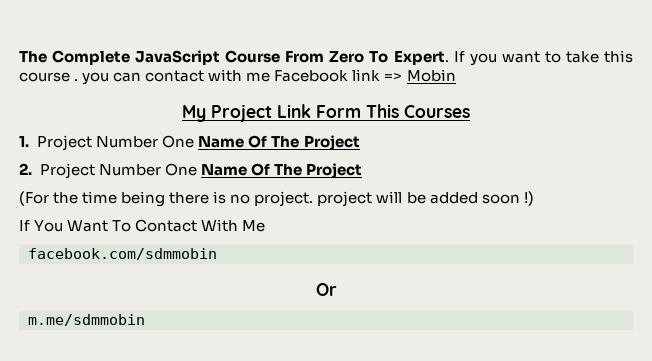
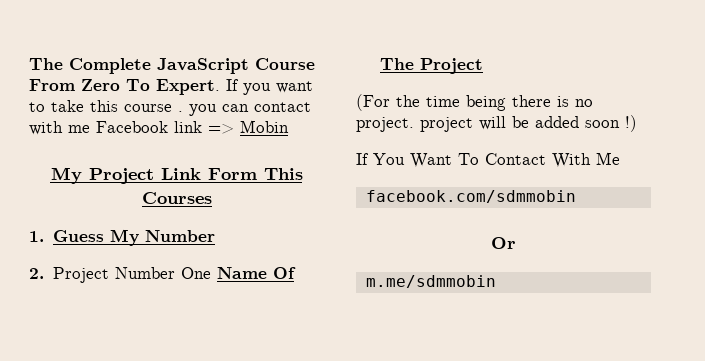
- 1. Project Number One Name Of The Project
+ 1. Guess My Number

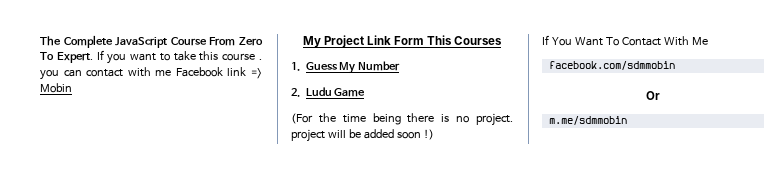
- 2. Project Number One Name Of The Project
+ 2. Ludu Game

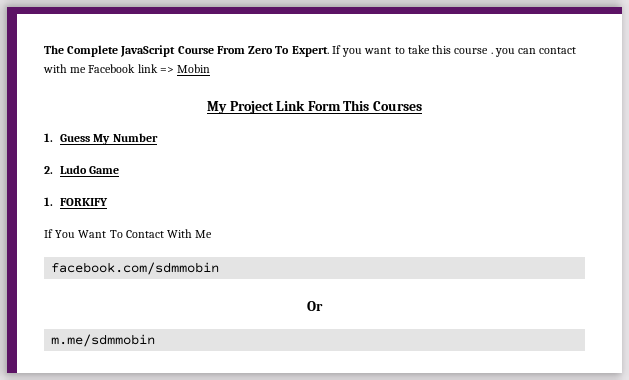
- 2. Ludu Game
+ 2. Ludo Game
- (For the time being there is no project. project will be added soon !)
+ 1. FORKIFY

